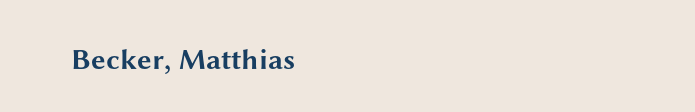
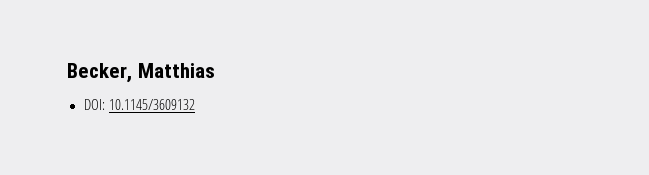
+ DOI: 10.1145/3609132

